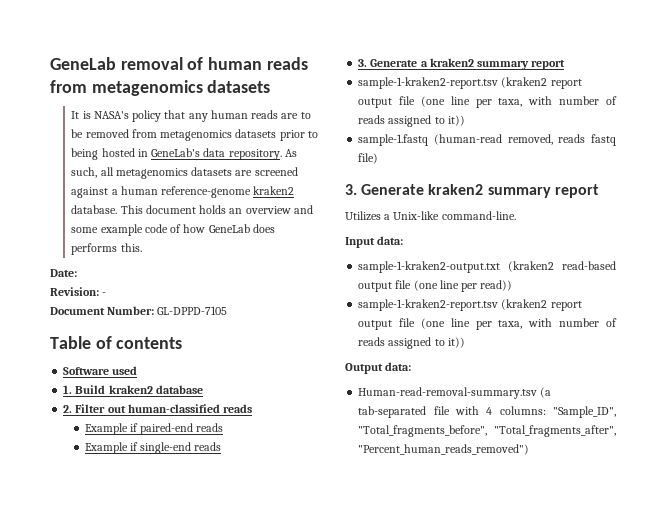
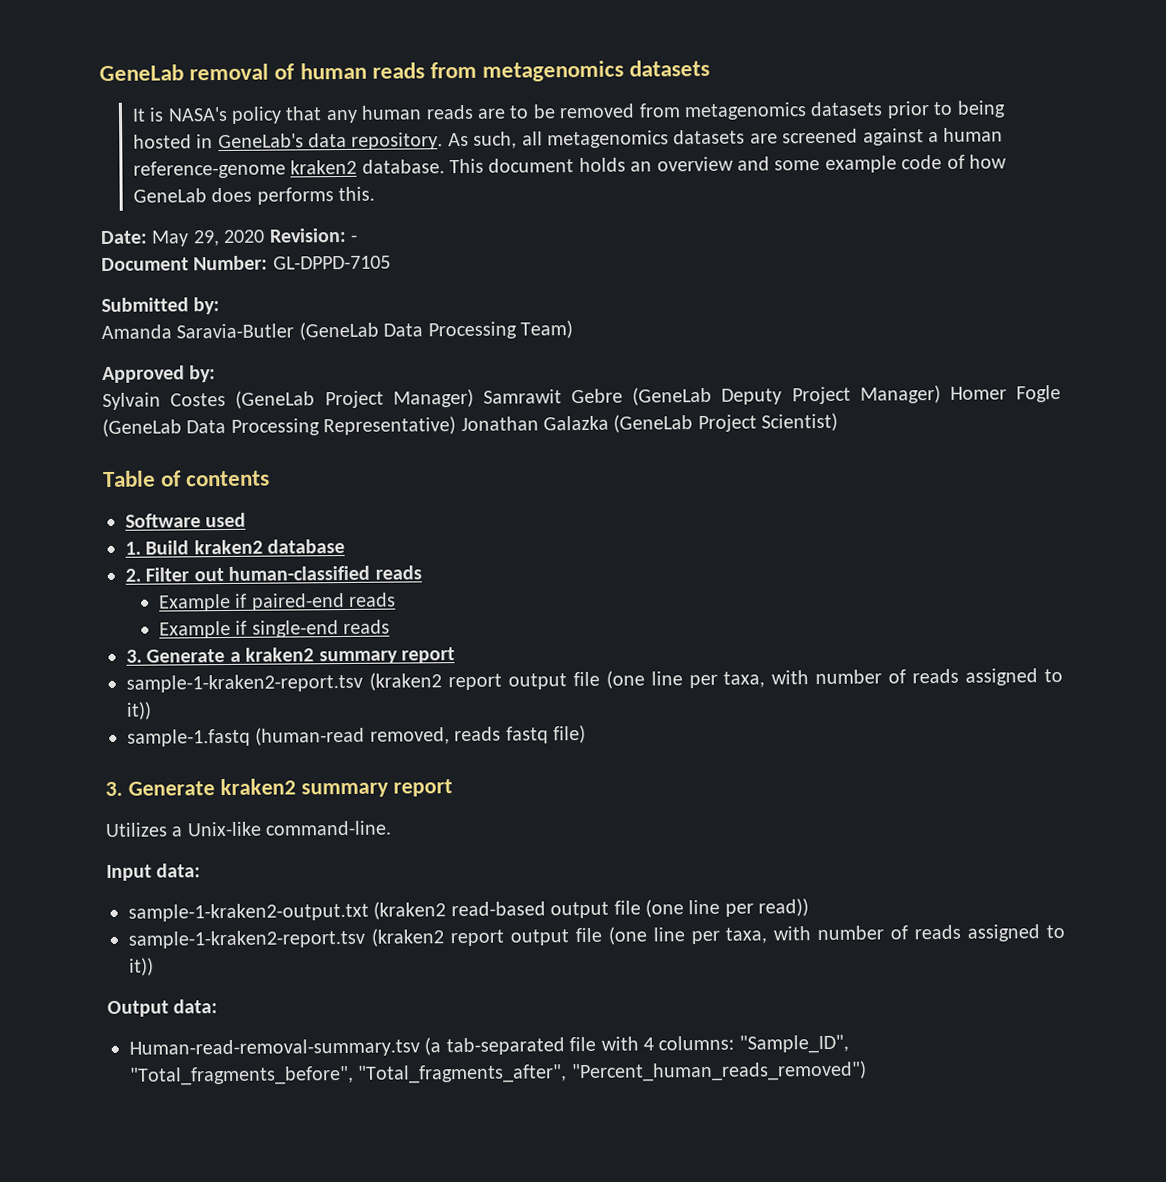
- Date:
- Revision: -
+ Date: May 29, 2020 Revision: -
+ Submitted by:
+ Amanda Saravia-Butler (GeneLab Data Processing Team)
+ Approved by:
+ Sylvain Costes (GeneLab Project Manager) Samrawit Gebre (GeneLab Deputy Project Manager) Homer Fogle (GeneLab Data Processing Representative) Jonathan Galazka (GeneLab Project Scientist)

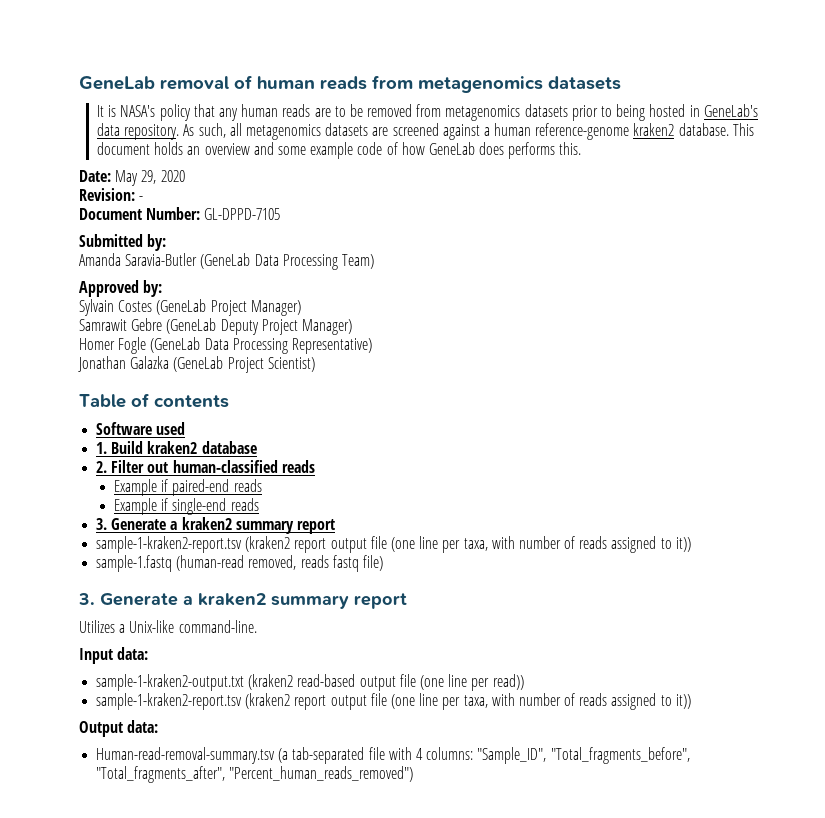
- Date: May 29, 2020 Revision: -
+ Date: May 29, 2020
+ Revision: -
- Sylvain Costes (GeneLab Project Manager) Samrawit Gebre (GeneLab Deputy Project Manager) Homer Fogle (GeneLab Data Processing Representative) Jonathan Galazka (GeneLab Project Scientist)
+ Sylvain Costes (GeneLab Project Manager)
+ Samrawit Gebre (GeneLab Deputy Project Manager)
+ Homer Fogle (GeneLab Data Processing Representative)
+ Jonathan Galazka (GeneLab Project Scientist)
  sample-1.fastq (human-read removed, reads fastq file)
- 3. Generate kraken2 summary report
+ 3. Generate a kraken2 summary report

